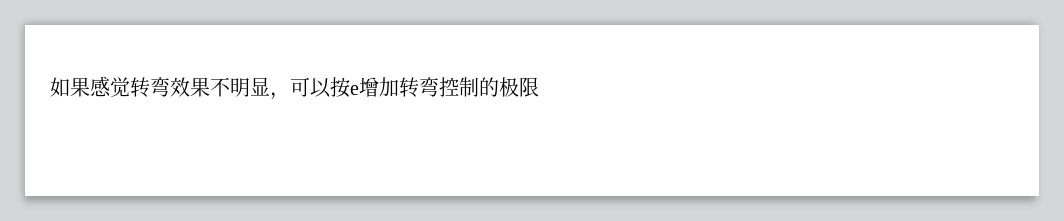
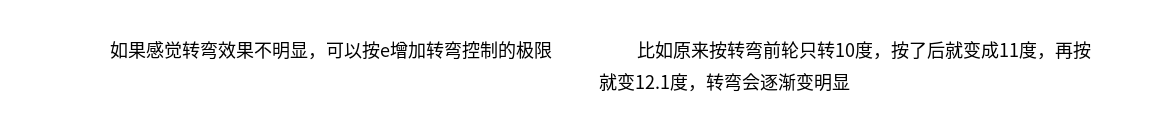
+ 比如原来按转弯前轮只转10度，按了后就变成11度，再按就变12.1度，转弯会逐渐变明显

